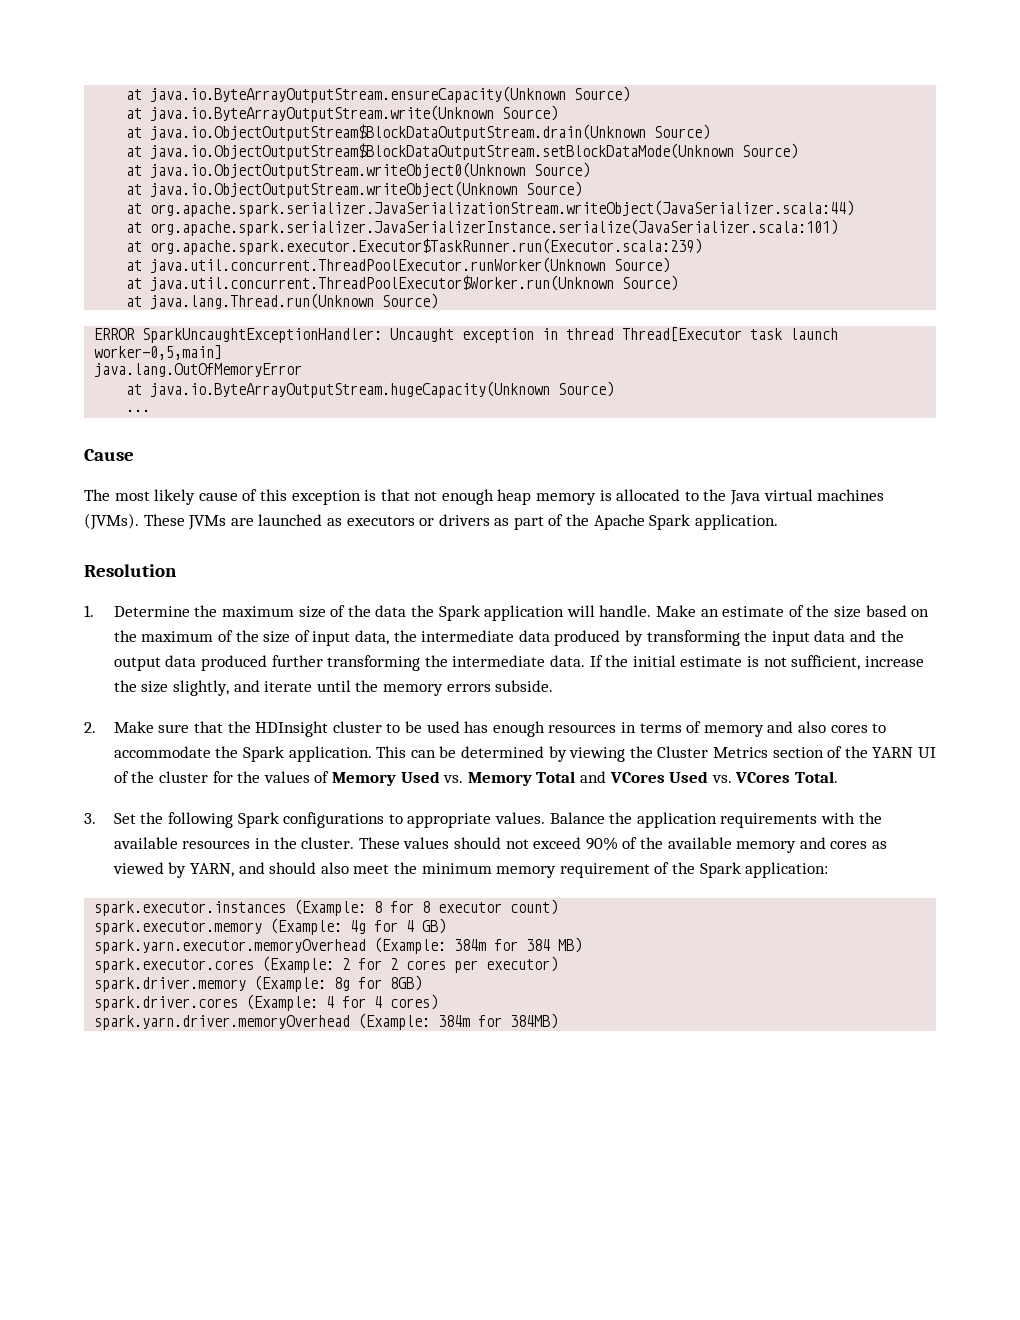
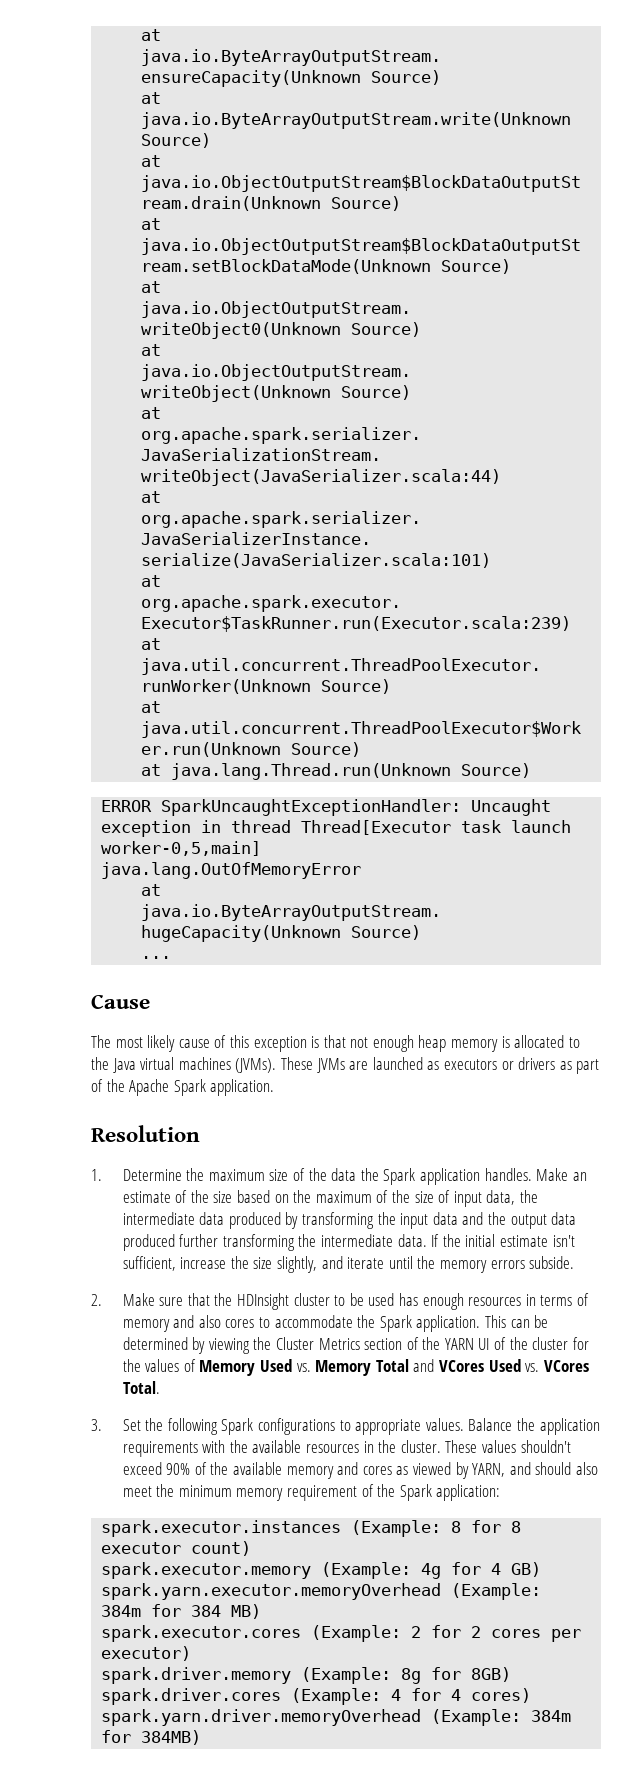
- 1. Determine the maximum size of the data the Spark application will handle.
+ 1. Determine the maximum size of the data the Spark application handles.
- If the initial estimate is not sufficient, increase the size slightly, and iterate until the memory errors subside.
+ If the initial estimate isn't sufficient, increase the size slightly, and iterate until the memory errors subside.
- These values should not exceed 90% of the available memory and cores as viewed by YARN, and should also meet the minimum memory requirement of the Spark application:
+ These values shouldn't exceed 90% of the available memory and cores as viewed by YARN, and should also meet the minimum memory requirement of the Spark application:

